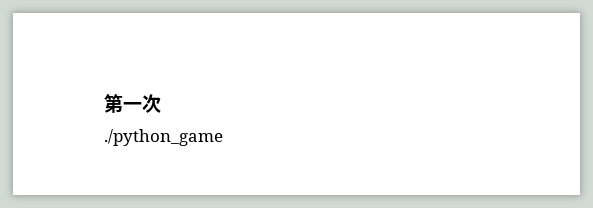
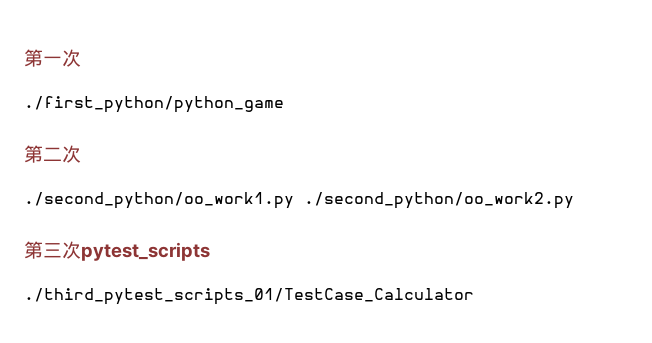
- ./python_game
+ ./first_python/python_game
+ 第二次
+ ./second_python/oo_work1.py ./second_python/oo_work2.py
+ 第三次pytest_scripts
+ ./third_pytest_scripts_01/TestCase_Calculator

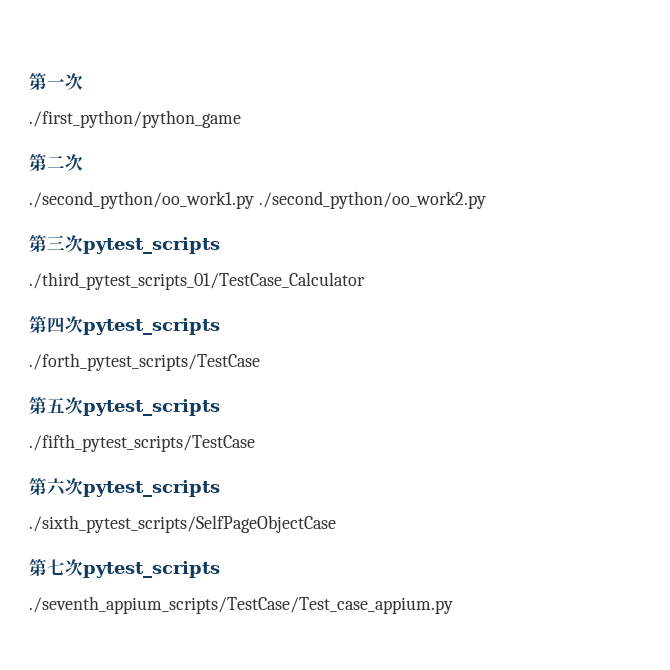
+ 第四次pytest_scripts
+ ./forth_pytest_scripts/TestCase
+ 第五次pytest_scripts
+ ./fifth_pytest_scripts/TestCase
+ 第六次pytest_scripts
+ ./sixth_pytest_scripts/SelfPageObjectCase
+ 第七次pytest_scripts
+ ./seventh_appium_scripts/TestCase/Test_case_appium.py

